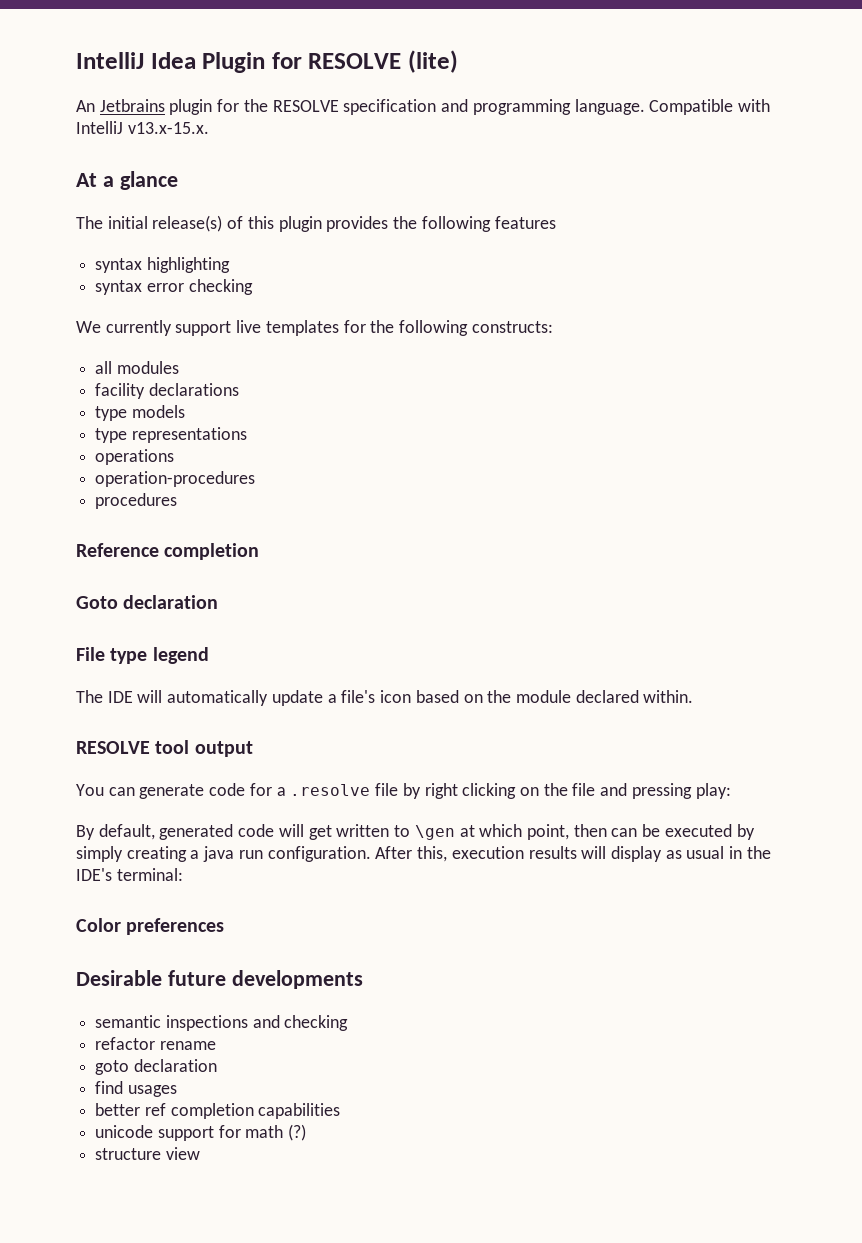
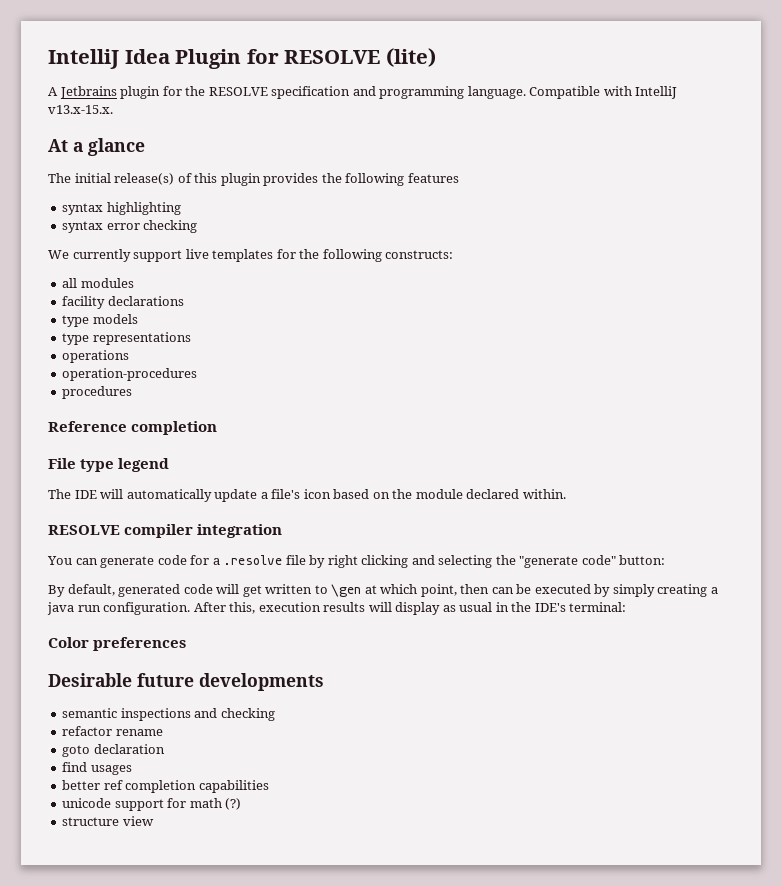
- An Jetbrains plugin for the RESOLVE specification and programming language.
+ A Jetbrains plugin for the RESOLVE specification and programming language.
- Goto declaration
- RESOLVE tool output
+ RESOLVE compiler integration
- You can generate code for a .resolve file by right clicking on the file and pressing play:
+ You can generate code for a .resolve file by right clicking and selecting the "generate code" button:

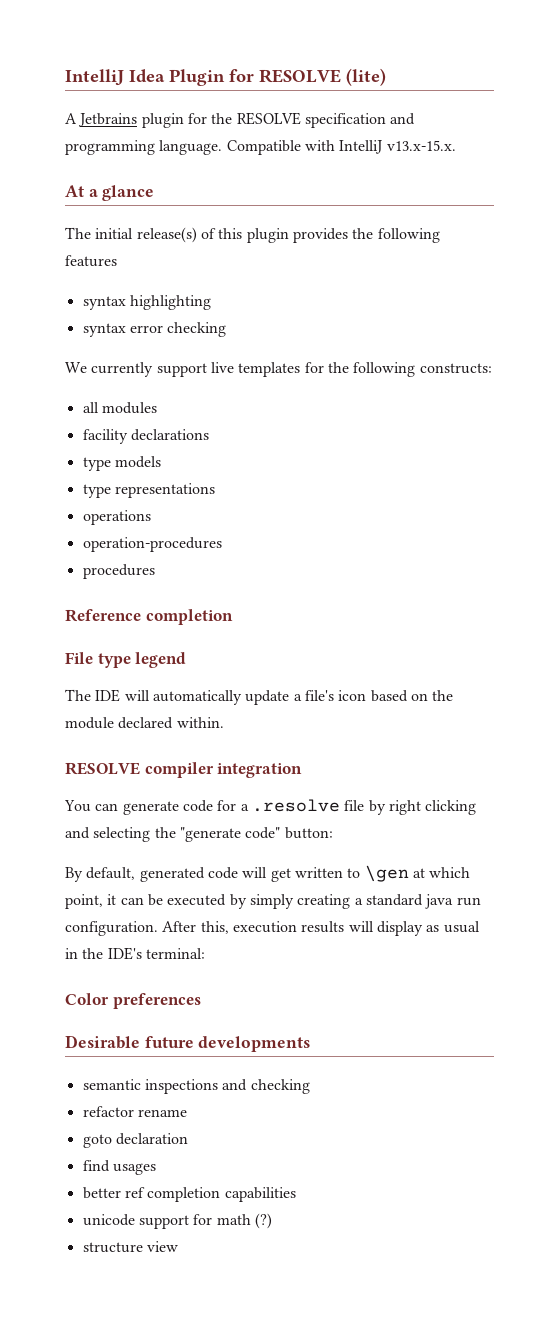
- By default, generated code will get written to \gen at which point, then can be executed by simply creating a java run configuration.
+ By default, generated code will get written to \gen at which point, it can be executed by simply creating a standard java run configuration.

